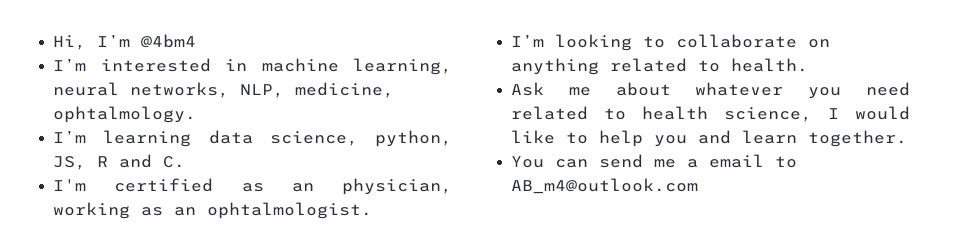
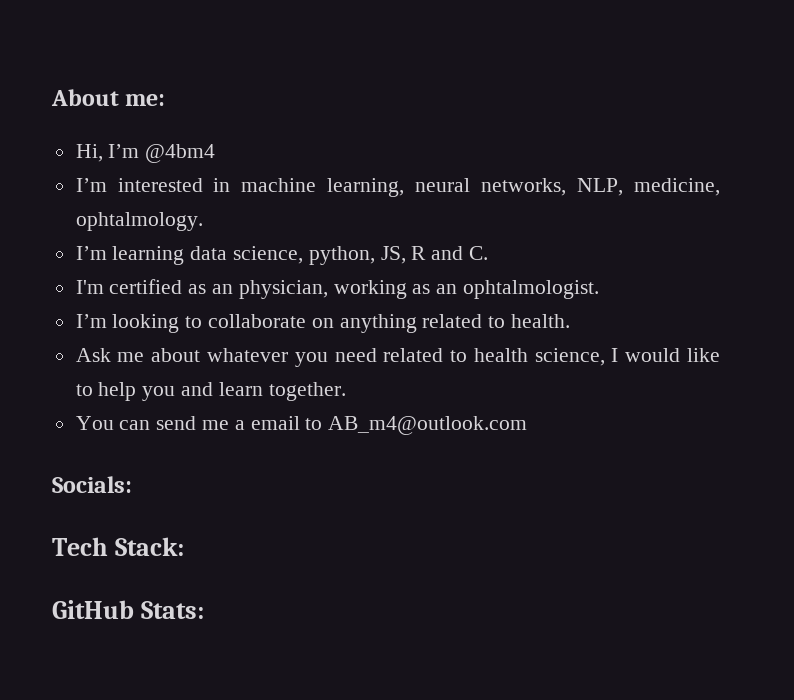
+ About me:
+ Socials:
+ Tech Stack:
+ GitHub Stats:

